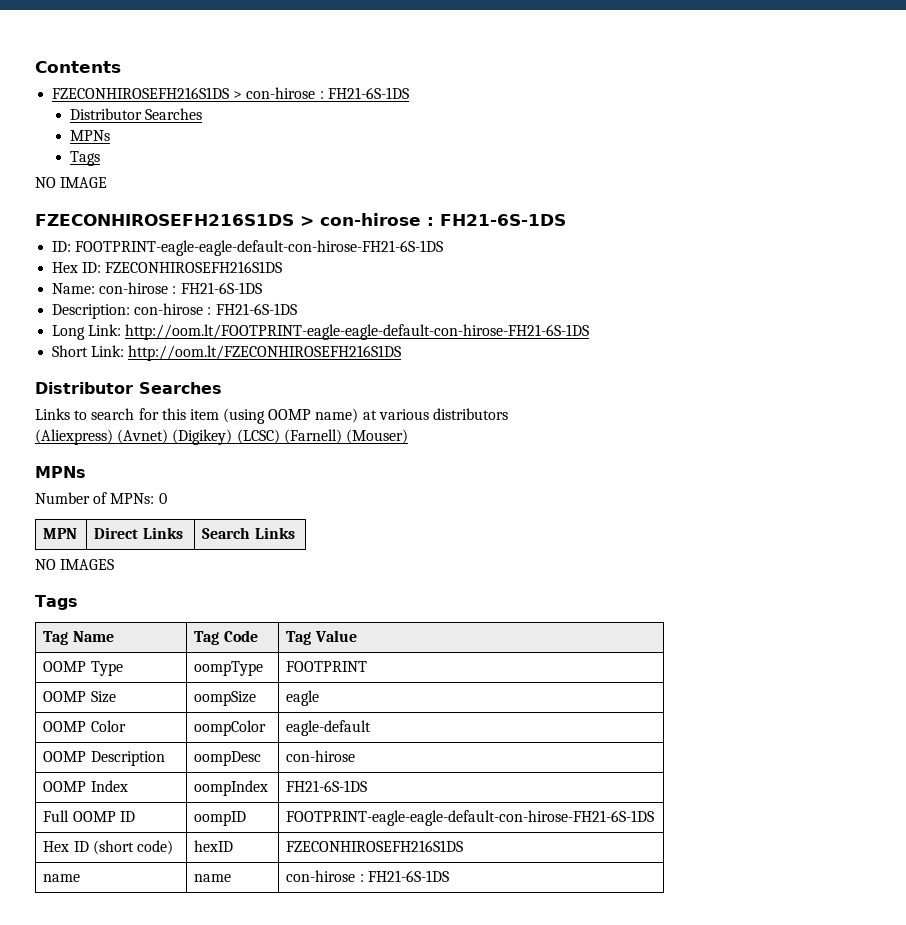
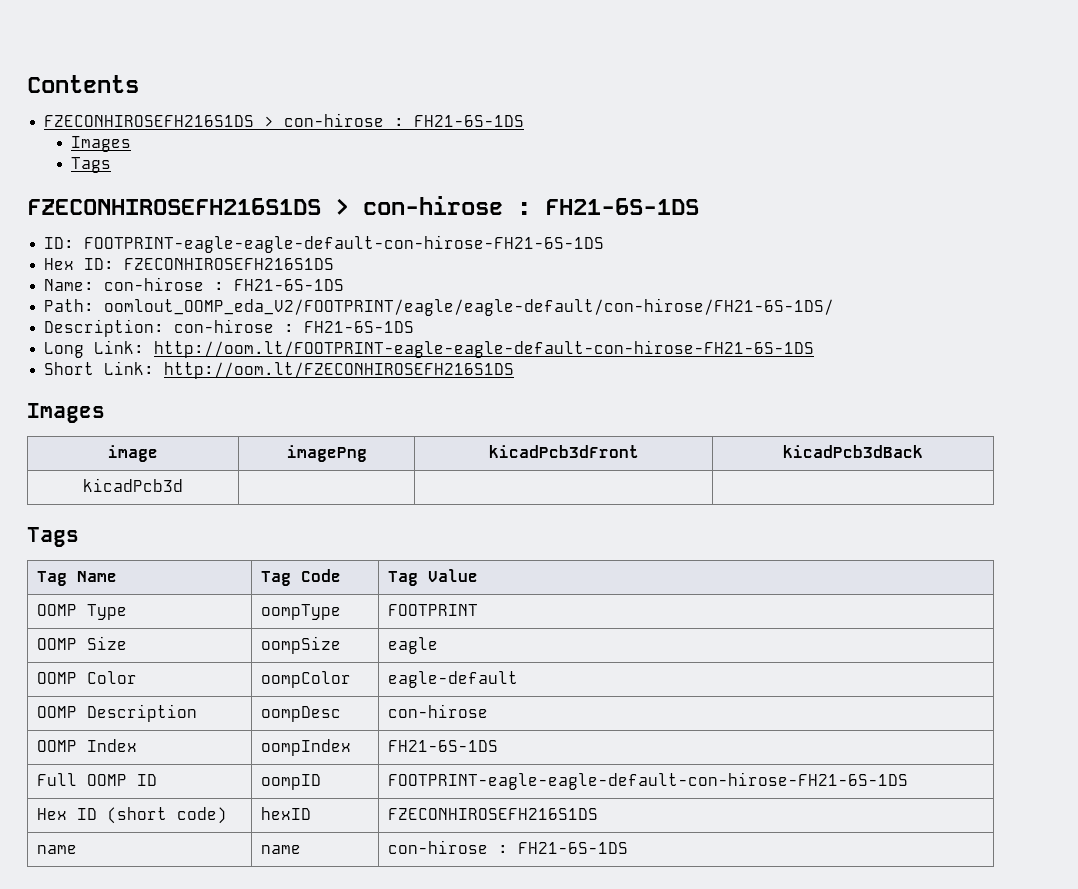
  Contents
  FZECONHIROSEFH216S1DS > con-hirose : FH21-6S-1DS
- Distributor Searches
- MPNs
+ Images
  Tags
- NO IMAGE
+ Path: oomlout_OOMP_eda_V2/FOOTPRINT/eagle/eagle-default/con-hirose/FH21-6S-1DS/
  Short Link: http://oom.lt/FZECONHIROSEFH216S1DS
- Distributor Searches
- Links to search for this item (using OOMP name) at various distributors
- (Aliexpress) (Avnet) (Digikey) (LCSC) (Farnell) (Mouser)
- MPNs
- Number of MPNs: 0
- MPN | Direct Links | Search Links
- NO IMAGES
+ Images
+ image | imagePng | kicadPcb3dFront | kicadPcb3dBack
+ kicadPcb3d | | |

